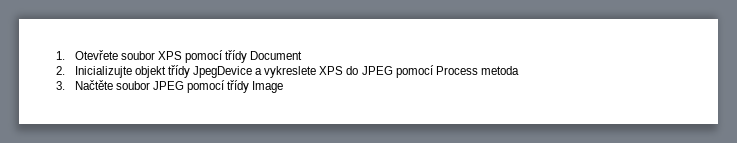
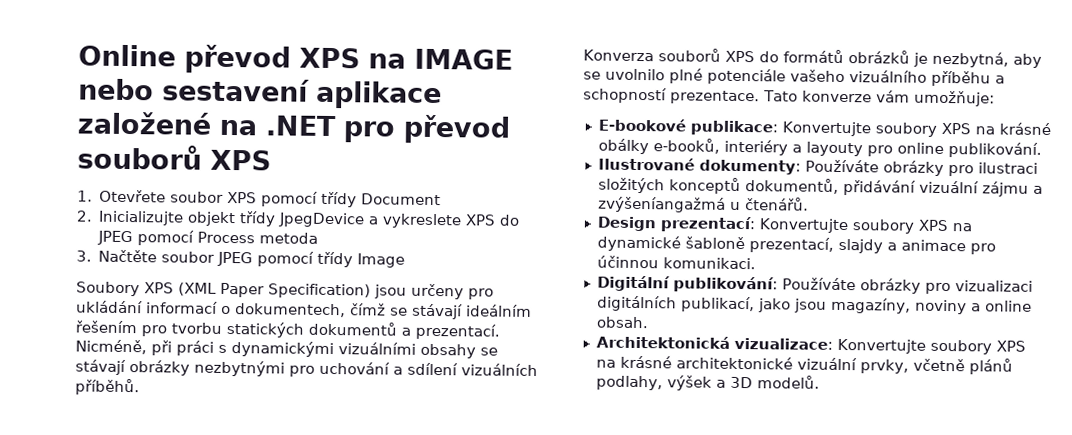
+ Online převod XPS na IMAGE nebo sestavení aplikace založené na .NET pro převod souborů XPS
+ Soubory XPS (XML Paper Specification) jsou určeny pro ukládání informací o dokumentech, čímž se stávají ideálním řešením pro tvorbu statických dokumentů a prezentací. Nicméně, při práci s dynamickými vizuálními obsahy se stávají obrázky nezbytnými pro uchování a sdílení vizuálních příběhů.
+ Konverza souborů XPS do formátů obrázků je nezbytná, aby se uvolnilo plné potenciále vašeho vizuálního příběhu a schopností prezentace. Tato konverze vám umožňuje:
+ E-bookové publikace: Konvertujte soubory XPS na krásné obálky e-booků, interiéry a layouty pro online publikování.
+ Ilustrované dokumenty: Používáte obrázky pro ilustraci složitých konceptů dokumentů, přidávání vizuální zájmu a zvýšeníangažmá u čtenářů.
+ Design prezentací: Konvertujte soubory XPS na dynamické šabloně prezentací, slajdy a animace pro účinnou komunikaci.
+ Digitální publikování: Používáte obrázky pro vizualizaci digitálních publikací, jako jsou magazíny, noviny a online obsah.
+ Architektonická vizualizace: Konvertujte soubory XPS na krásné architektonické vizuální prvky, včetně plánů podlahy, výšek a 3D modelů.

